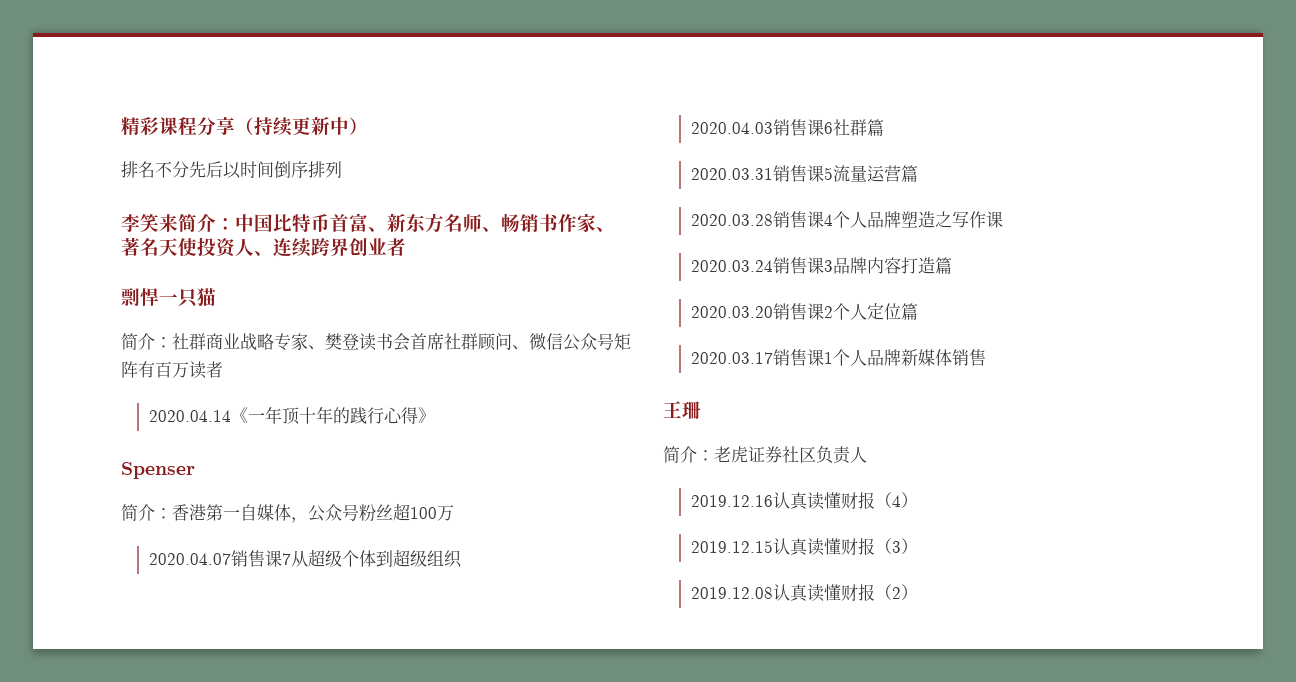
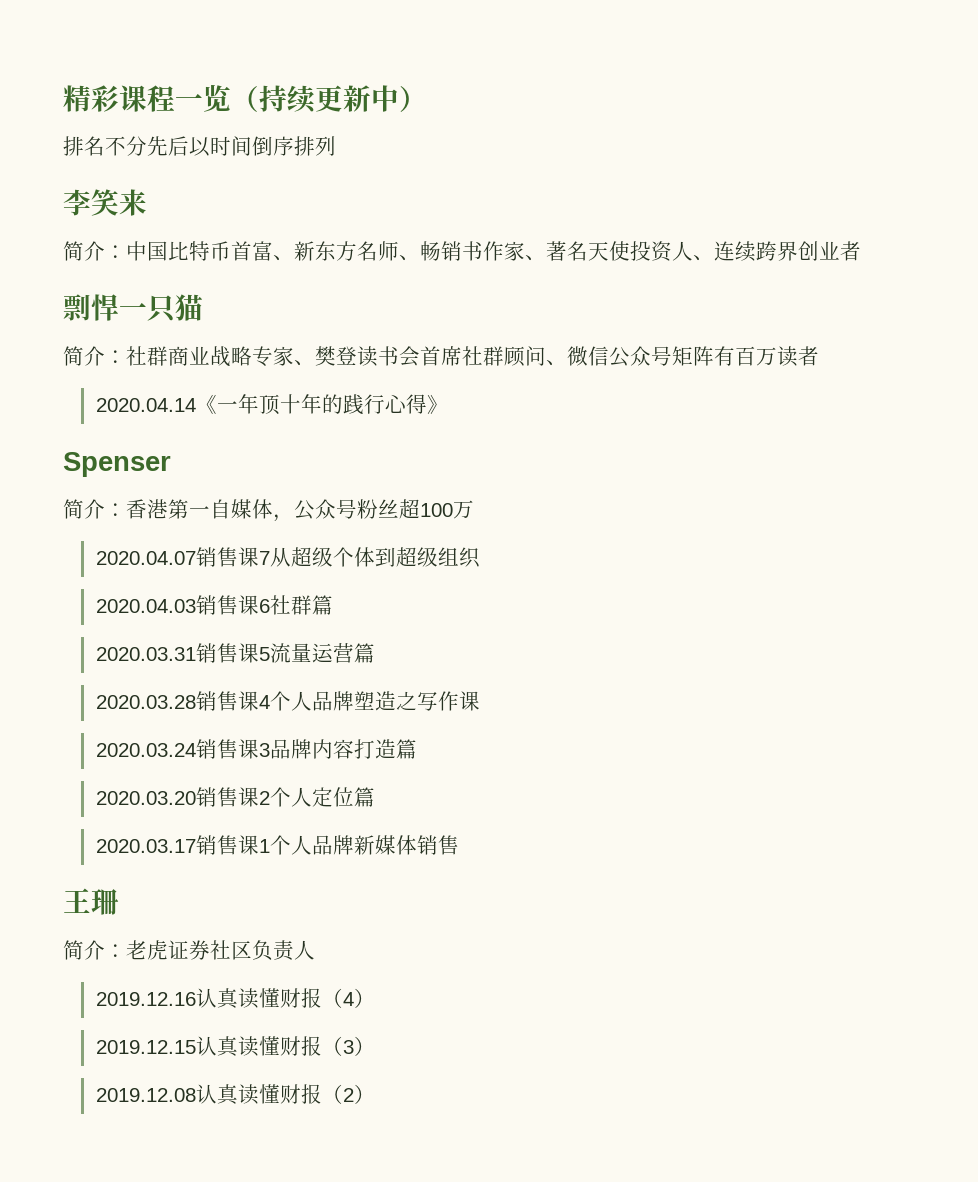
- 精彩课程分享（持续更新中）
+ 精彩课程一览（持续更新中）
- 李笑来简介：中国比特币首富、新东方名师、畅销书作家、著名天使投资人、连续跨界创业者
+ 李笑来
+ 简介：中国比特币首富、新东方名师、畅销书作家、著名天使投资人、连续跨界创业者

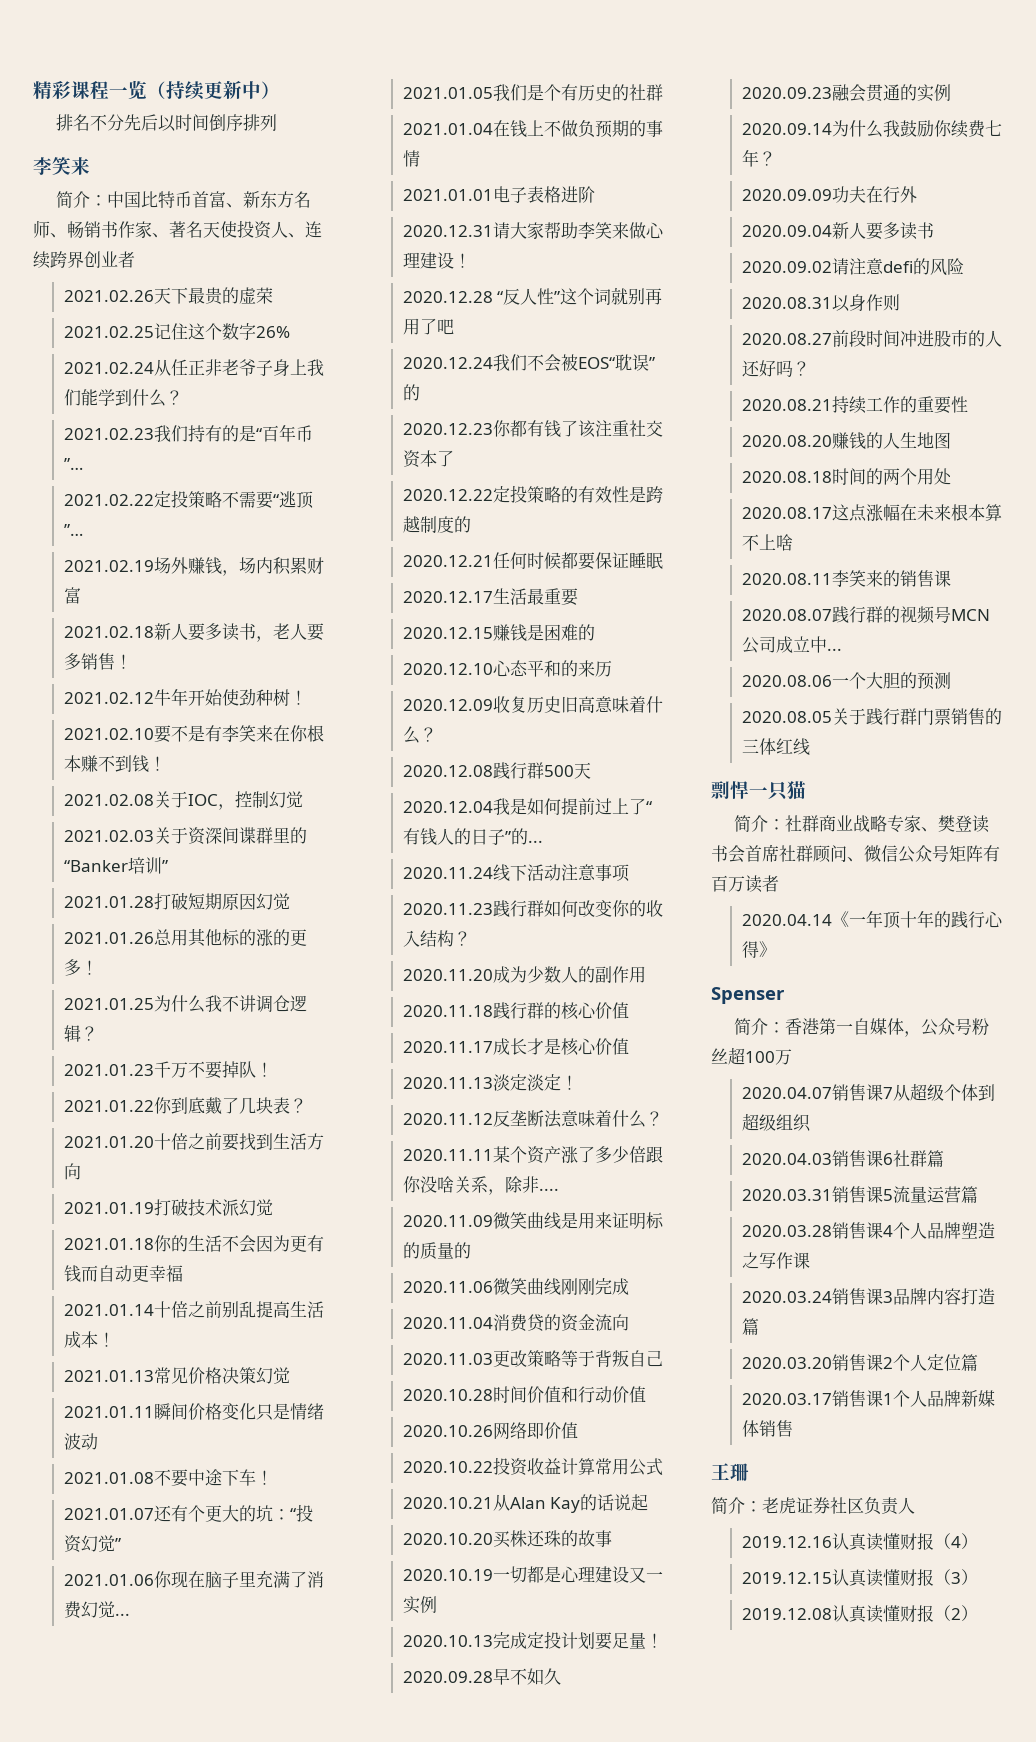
+ 2021.02.26天下最贵的虚荣
+ 2021.02.25记住这个数字26%
+ 2021.02.24从任正非老爷子身上我们能学到什么？
+ 2021.02.23我们持有的是“百年币”…
+ 2021.02.22定投策略不需要“逃顶”…
+ 2021.02.19场外赚钱，场内积累财富
+ 2021.02.18新人要多读书，老人要多销售！
+ 2021.02.12牛年开始使劲种树！
+ 2021.02.10要不是有李笑来在你根本赚不到钱！
+ 2021.02.08关于IOC，控制幻觉
+ 2021.02.03关于资深间谍群里的“Banker培训”
+ 2021.01.28打破短期原因幻觉
+ 2021.01.26总用其他标的涨的更多！
+ 2021.01.25为什么我不讲调仓逻辑？
+ 2021.01.23千万不要掉队！
+ 2021.01.22你到底戴了几块表？
+ 2021.01.20十倍之前要找到生活方向
+ 2021.01.19打破技术派幻觉
+ 2021.01.18你的生活不会因为更有钱而自动更幸福
+ 2021.01.14十倍之前别乱提高生活成本！
+ 2021.01.13常见价格决策幻觉
+ 2021.01.11瞬间价格变化只是情绪波动
+ 2021.01.08不要中途下车！
+ 2021.01.07还有个更大的坑：“投资幻觉”
+ 2021.01.06你现在脑子里充满了消费幻觉...
+ 2021.01.05我们是个有历史的社群
+ 2021.01.04在钱上不做负预期的事情
+ 2021.01.01电子表格进阶
+ 2020.12.31请大家帮助李笑来做心理建设！
+ 2020.12.28 “反人性”这个词就别再用了吧
+ 2020.12.24我们不会被EOS“耽误”的
+ 2020.12.23你都有钱了该注重社交资本了
+ 2020.12.22定投策略的有效性是跨越制度的
+ 2020.12.21任何时候都要保证睡眠
+ 2020.12.17生活最重要
+ 2020.12.15赚钱是困难的
+ 2020.12.10心态平和的来历
+ 2020.12.09收复历史旧高意味着什么？
+ 2020.12.08践行群500天
+ 2020.12.04我是如何提前过上了“有钱人的日子”的...
+ 2020.11.24线下活动注意事项
+ 2020.11.23践行群如何改变你的收入结构？
+ 2020.11.20成为少数人的副作用
+ 2020.11.18践行群的核心价值
+ 2020.11.17成长才是核心价值
+ 2020.11.13淡定淡定！
+ 2020.11.12反垄断法意味着什么？
+ 2020.11.11某个资产涨了多少倍跟你没啥关系，除非....
+ 2020.11.09微笑曲线是用来证明标的质量的
+ 2020.11.06微笑曲线刚刚完成
+ 2020.11.04消费贷的资金流向
+ 2020.11.03更改策略等于背叛自己
+ 2020.10.28时间价值和行动价值
+ 2020.10.26网络即价值
+ 2020.10.22投资收益计算常用公式
+ 2020.10.21从Alan Kay的话说起
+ 2020.10.20买株还珠的故事
+ 2020.10.19一切都是心理建设又一实例
+ 2020.10.13完成定投计划要足量！
+ 2020.09.28早不如久
+ 2020.09.23融会贯通的实例
+ 2020.09.14为什么我鼓励你续费七年？
+ 2020.09.09功夫在行外
+ 2020.09.04新人要多读书
+ 2020.09.02请注意defi的风险
+ 2020.08.31以身作则
+ 2020.08.27前段时间冲进股市的人还好吗？
+ 2020.08.21持续工作的重要性
+ 2020.08.20赚钱的人生地图
+ 2020.08.18时间的两个用处
+ 2020.08.17这点涨幅在未来根本算不上啥
+ 2020.08.11李笑来的销售课
+ 2020.08.07践行群的视频号MCN公司成立中...
+ 2020.08.06一个大胆的预测
+ 2020.08.05关于践行群门票销售的三体红线

